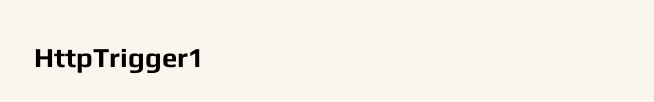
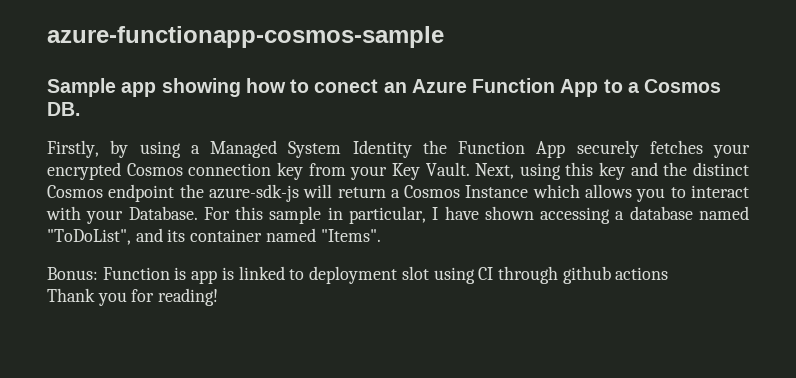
- HttpTrigger1
+ azure-functionapp-cosmos-sample
+ Sample app showing how to conect an Azure Function App to a Cosmos DB.
+ Firstly, by using a Managed System Identity the Function App securely fetches your encrypted Cosmos connection key from your Key Vault. Next, using this key and the distinct Cosmos endpoint the azure-sdk-js will return a Cosmos Instance which allows you to interact with your Database. For this sample in particular, I have shown accessing a database named "ToDoList", and its container named "Items".
+ Bonus: Function is app is linked to deployment slot using CI through github actions
+ Thank you for reading!

